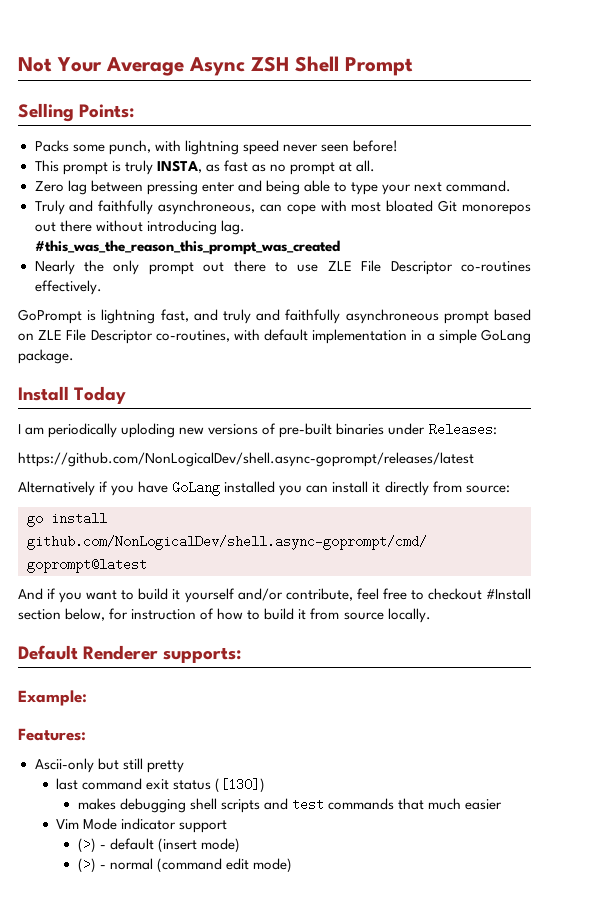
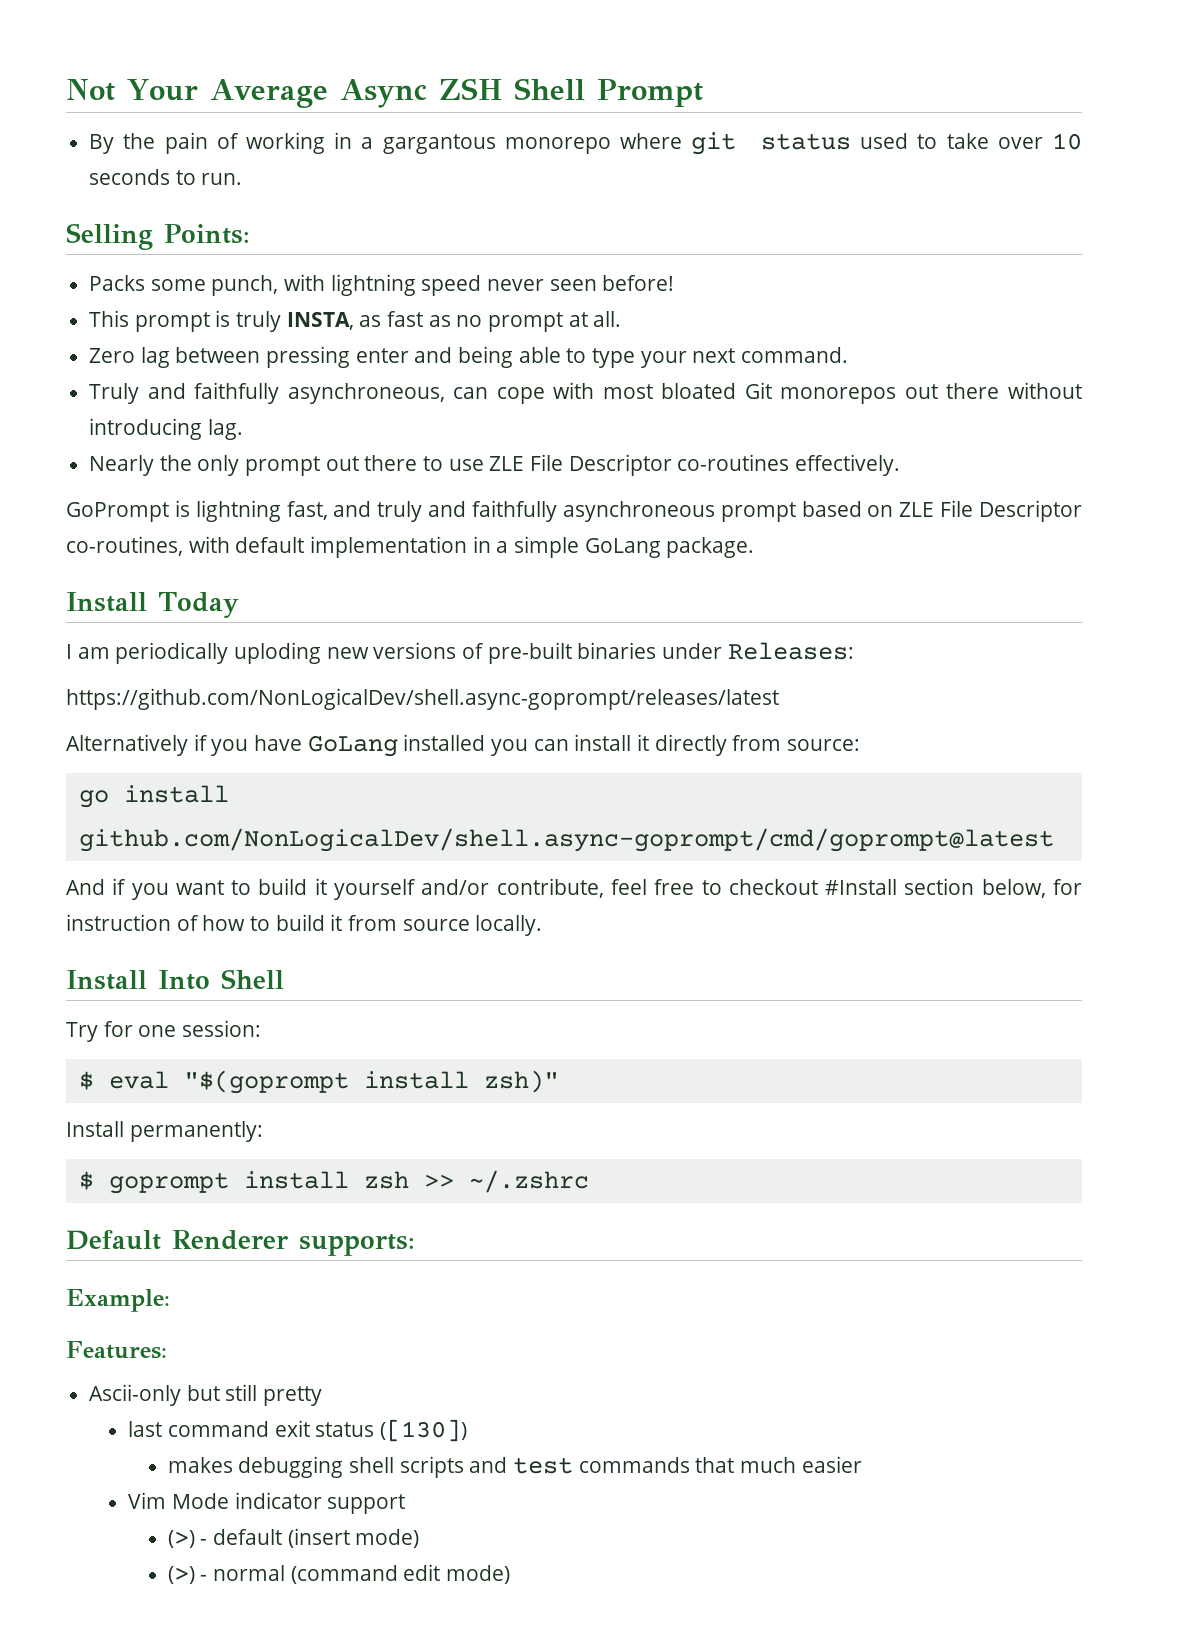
+ By the pain of working in a gargantous monorepo where git status used to take over 10 seconds to run.
- #this_was_the_reason_this_prompt_was_created
+ Install Into Shell
+ Try for one session:
+ $ eval "$(goprompt install zsh)"
+ Install permanently:
+ $ goprompt install zsh >> ~/.zshrc

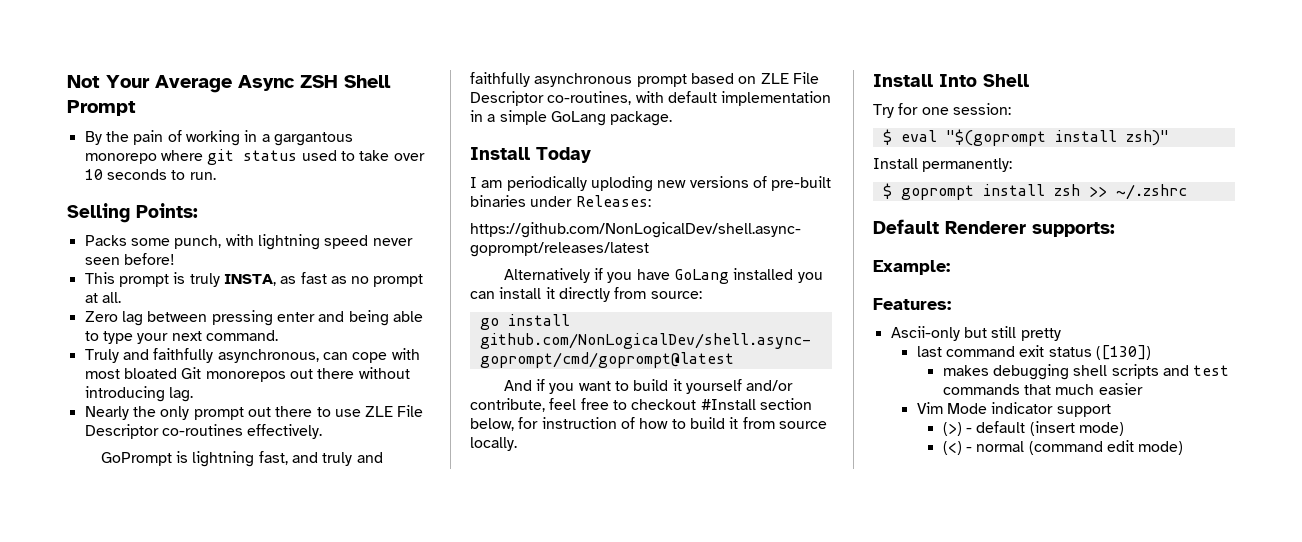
- Truly and faithfully asynchroneous, can cope with most bloated Git monorepos out there without introducing lag.
+ Truly and faithfully asynchronous, can cope with most bloated Git monorepos out there without introducing lag.
- GoPrompt is lightning fast, and truly and faithfully asynchroneous prompt based on ZLE File Descriptor co-routines, with default implementation in a simple GoLang package.
+ GoPrompt is lightning fast, and truly and faithfully asynchronous prompt based on ZLE File Descriptor co-routines, with default implementation in a simple GoLang package.
- (>) - normal (command edit mode)
+ (<) - normal (command edit mode)

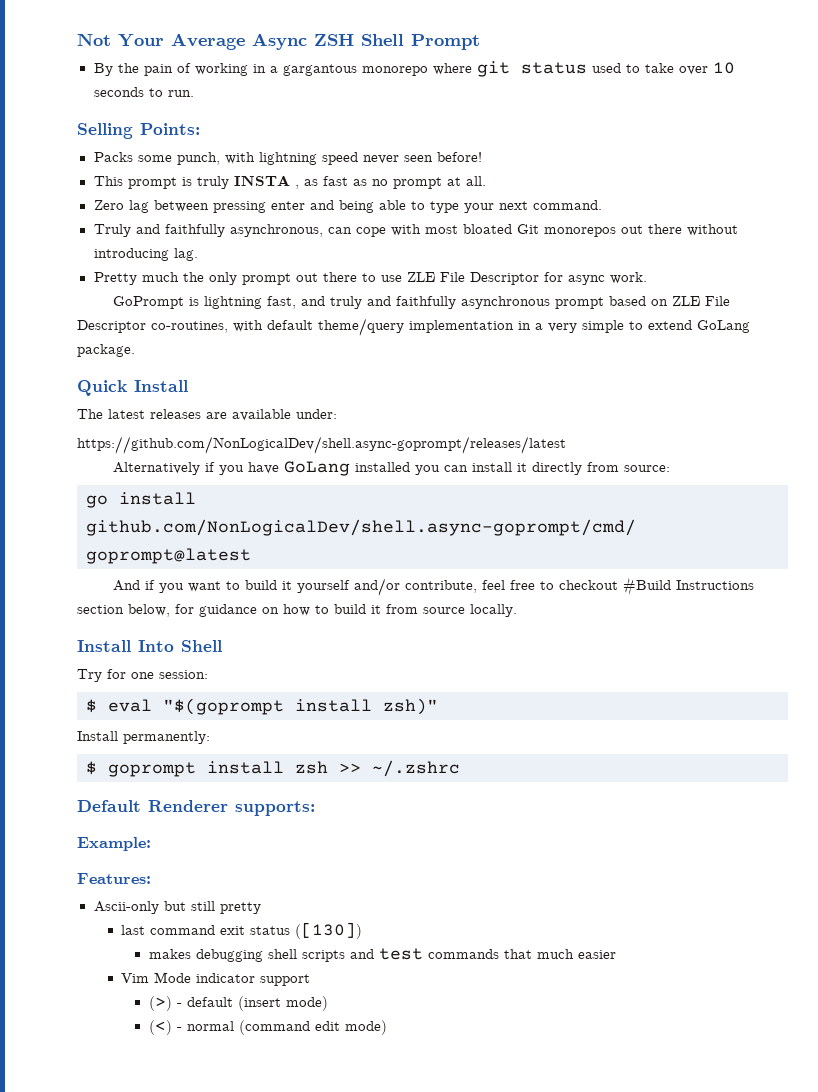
- This prompt is truly INSTA, as fast as no prompt at all.
+ This prompt is truly INSTA , as fast as no prompt at all.
- Nearly the only prompt out there to use ZLE File Descriptor co-routines effectively.
+ Pretty much the only prompt out there to use ZLE File Descriptor for async work.
- GoPrompt is lightning fast, and truly and faithfully asynchronous prompt based on ZLE File Descriptor co-routines, with default implementation in a simple GoLang package.
+ GoPrompt is lightning fast, and truly and faithfully asynchronous prompt based on ZLE File Descriptor co-routines, with default theme/query implementation in a very simple to extend GoLang package.
- Install Today
- I am periodically uploding new versions of pre-built binaries under Releases:
+ Quick Install
+ The latest releases are available under:
- And if you want to build it yourself and/or contribute, feel free to checkout #Install section below, for instruction of how to build it from source locally.
+ And if you want to build it yourself and/or contribute, feel free to checkout #Build Instructions section below, for guidance on how to build it from source locally.

